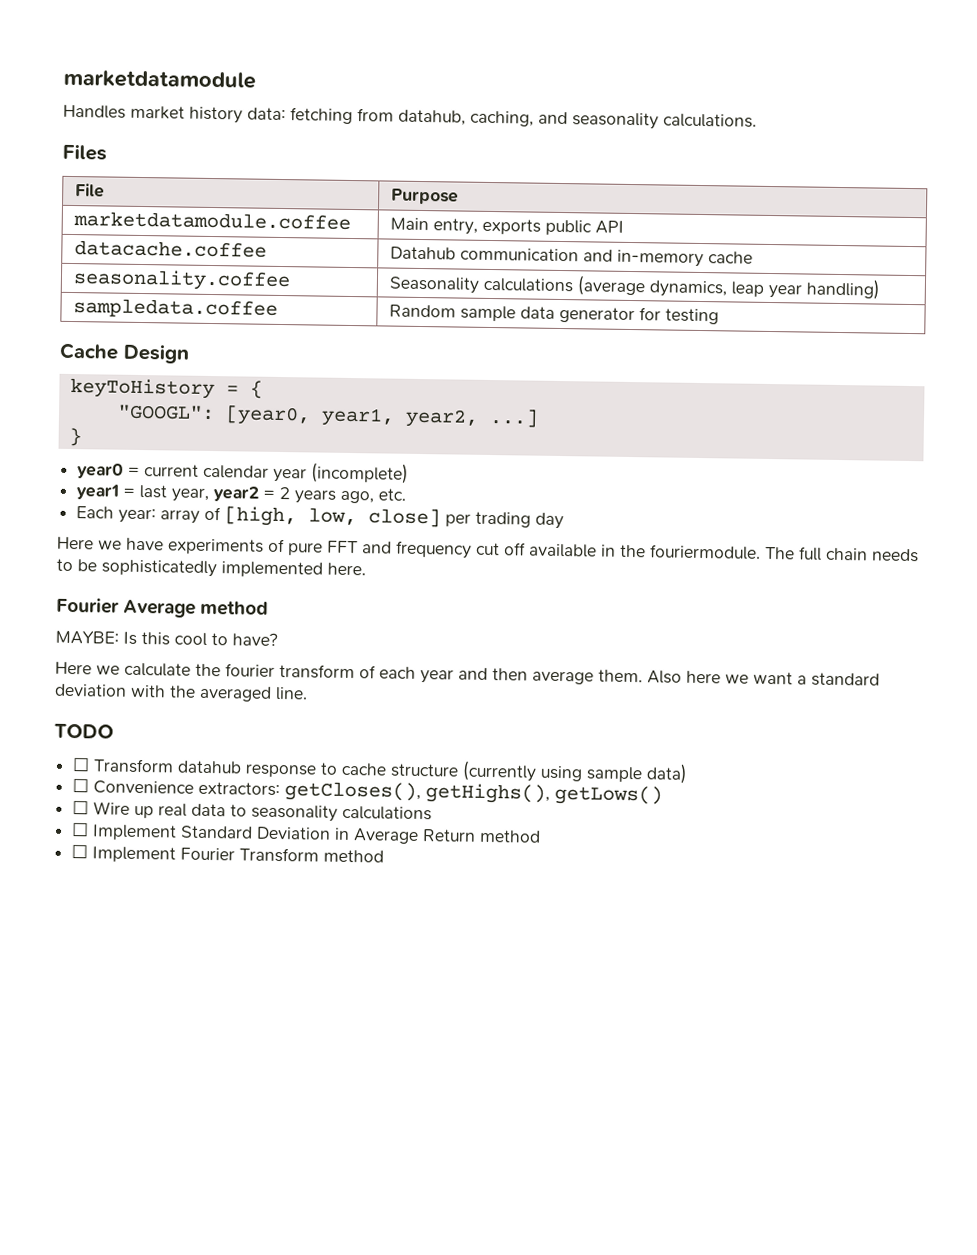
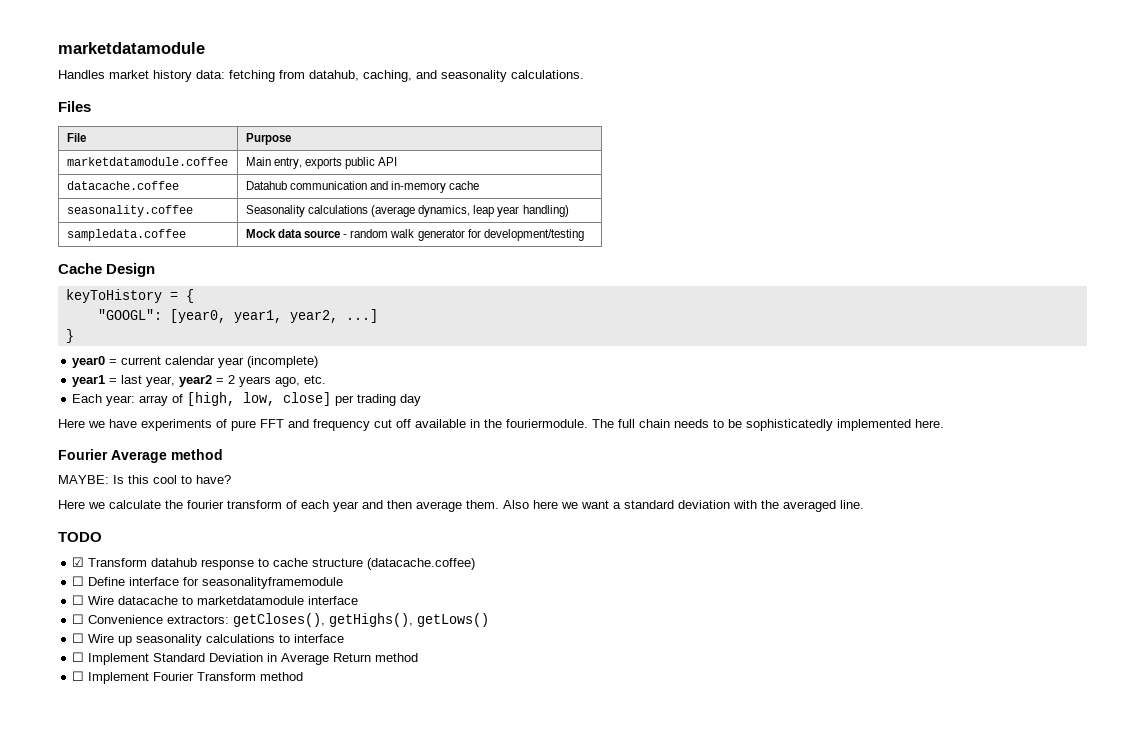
- sampledata.coffee | Random sample data generator for testing
+ sampledata.coffee | Mock data source - random walk generator for development/testing
- ☐ Transform datahub response to cache structure (currently using sample data)
+ ☑ Transform datahub response to cache structure (datacache.coffee)
+ ☐ Define interface for seasonalityframemodule
+ ☐ Wire datacache to marketdatamodule interface
- ☐ Wire up real data to seasonality calculations
+ ☐ Wire up seasonality calculations to interface

